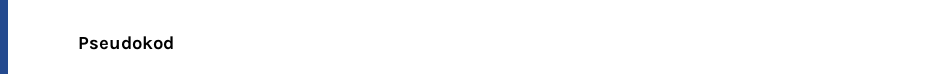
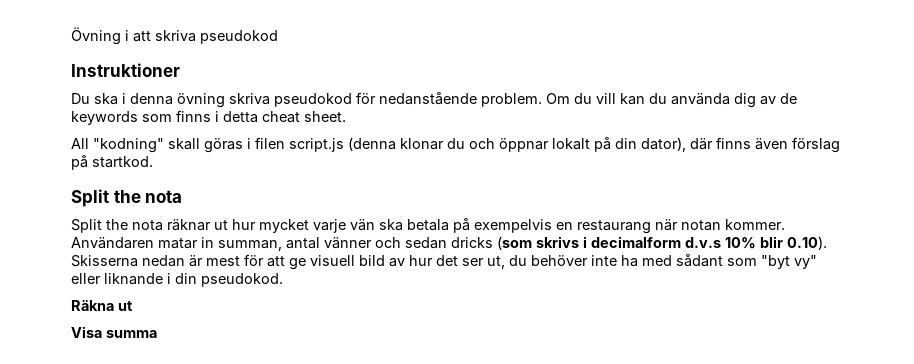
- Pseudokod
+ Övning i att skriva pseudokod
+ Instruktioner
+ Du ska i denna övning skriva pseudokod för nedanstående problem. Om du vill kan du använda dig av de keywords som finns i detta cheat sheet.
+ All "kodning" skall göras i filen script.js (denna klonar du och öppnar lokalt på din dator), där finns även förslag på startkod.
+ Split the nota
+ Split the nota räknar ut hur mycket varje vän ska betala på exempelvis en restaurang när notan kommer. Användaren matar in summan, antal vänner och sedan dricks (som skrivs i decimalform d.v.s 10% blir 0.10). Skisserna nedan är mest för att ge visuell bild av hur det ser ut, du behöver inte ha med sådant som "byt vy" eller liknande i din pseudokod.
+ Räkna ut
+ Visa summa

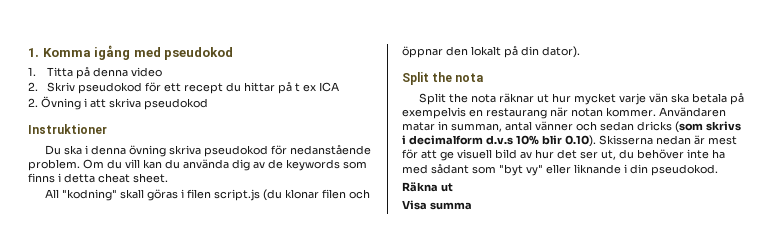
- Övning i att skriva pseudokod
+ 1. Komma igång med pseudokod
+ 1. Titta på denna video
+ 2. Skriv pseudokod för ett recept du hittar på t ex ICA
+ 2. Övning i att skriva pseudokod
- All "kodning" skall göras i filen script.js (denna klonar du och öppnar lokalt på din dator), där finns även förslag på startkod.
+ All "kodning" skall göras i filen script.js (du klonar filen och öppnar den lokalt på din dator).

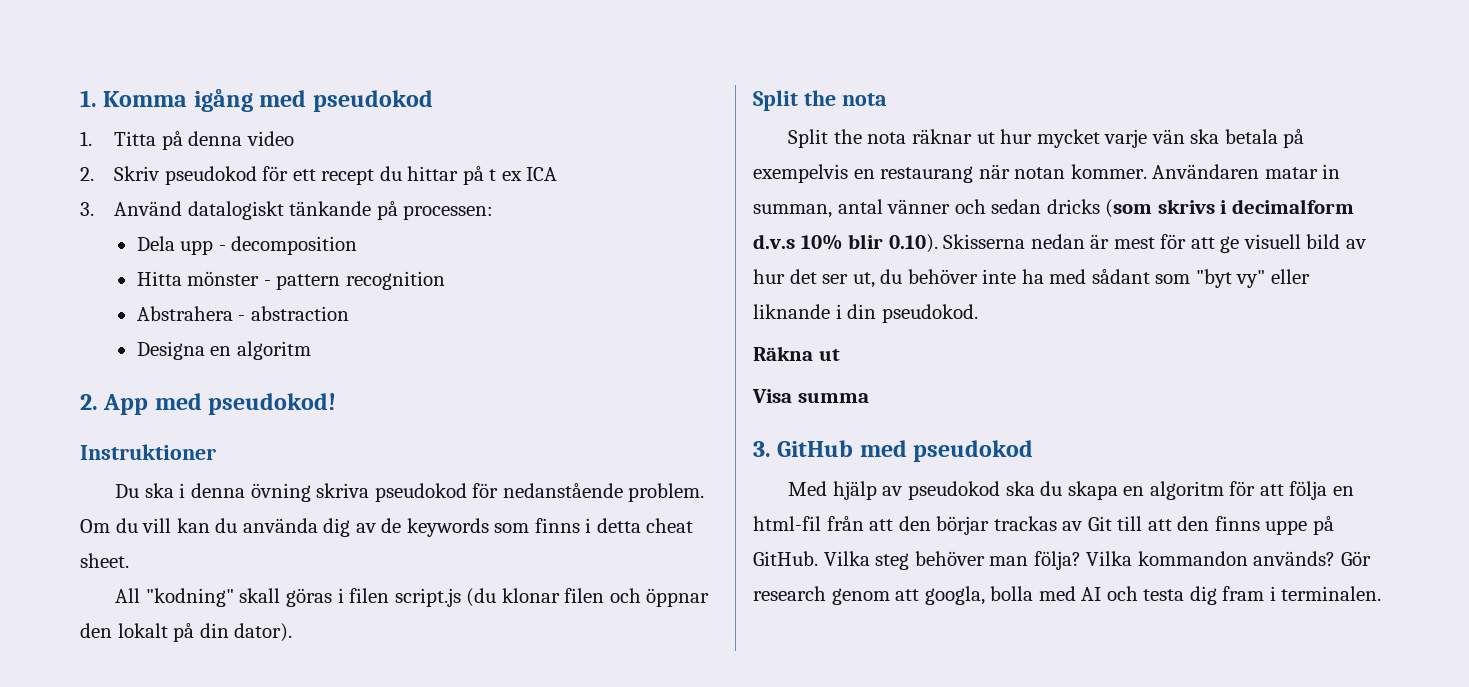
- 2. Övning i att skriva pseudokod
+ 3. Använd datalogiskt tänkande på processen:
+ Dela upp - decomposition
+ Hitta mönster - pattern recognition
+ Abstrahera - abstraction
+ Designa en algoritm
+ 2. App med pseudokod!
+ 3. GitHub med pseudokod
+ Med hjälp av pseudokod ska du skapa en algoritm för att följa en html-fil från att den börjar trackas av Git till att den finns uppe på GitHub. Vilka steg behöver man följa? Vilka kommandon används? Gör research genom att googla, bolla med AI och testa dig fram i terminalen.

